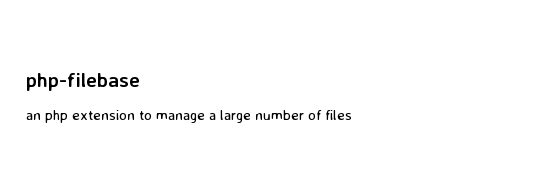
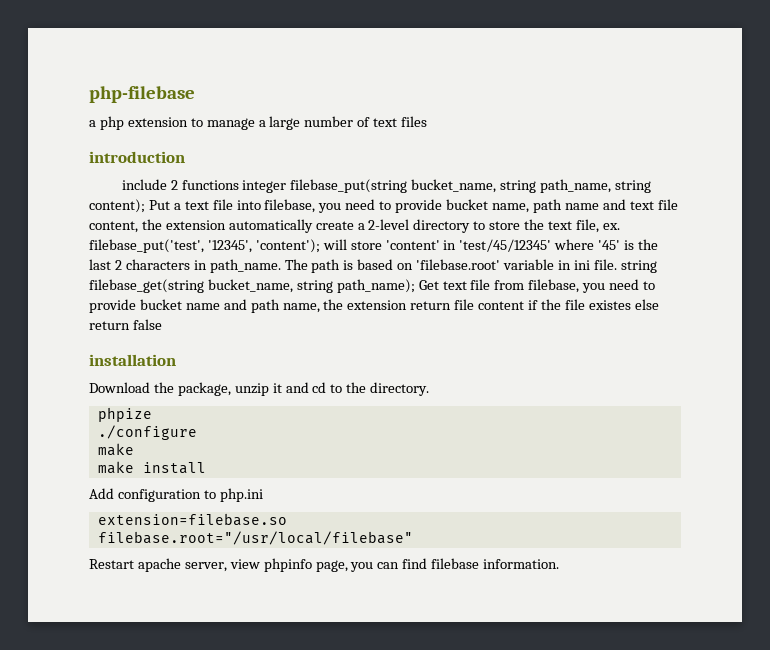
- an php extension to manage a large number of files
+ a php extension to manage a large number of text files
+ introduction
+ include 2 functions integer filebase_put(string bucket_name, string path_name, string content); Put a text file into filebase, you need to provide bucket name, path name and text file content, the extension automatically create a 2-level directory to store the text file, ex. filebase_put('test', '12345', 'content'); will store 'content' in 'test/45/12345' where '45' is the last 2 characters in path_name. The path is based on 'filebase.root' variable in ini file. string filebase_get(string bucket_name, string path_name); Get text file from filebase, you need to provide bucket name and path name, the extension return file content if the file existes else return false
+ installation
+ Download the package, unzip it and cd to the directory.
+ phpize
+ ./configure
+ make
+ make install
+ Add configuration to php.ini
+ extension=filebase.so
+ filebase.root="/usr/local/filebase"
+ Restart apache server, view phpinfo page, you can find filebase information.

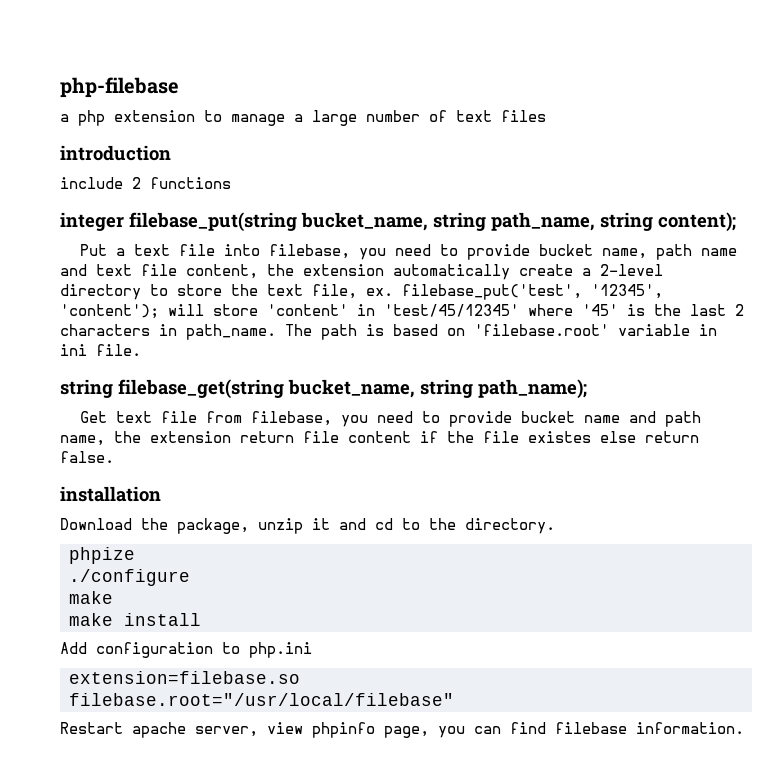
- include 2 functions integer filebase_put(string bucket_name, string path_name, string content); Put a text file into filebase, you need to provide bucket name, path name and text file content, the extension automatically create a 2-level directory to store the text file, ex. filebase_put('test', '12345', 'content'); will store 'content' in 'test/45/12345' where '45' is the last 2 characters in path_name.
+ include 2 functions
+ integer filebase_put(string bucket_name, string path_name, string content);
+ Put a text file into filebase, you need to provide bucket name, path name and text file content, the extension automatically create a 2-level directory to store the text file, ex. filebase_put('test', '12345', 'content'); will store 'content' in 'test/45/12345' where '45' is the last 2 characters in path_name.
- The path is based on 'filebase.root' variable in ini file. string filebase_get(string bucket_name, string path_name); Get text file from filebase, you need to provide bucket name and path name, the extension return file content if the file existes else return false
+ The path is based on 'filebase.root' variable in ini file.
+ string filebase_get(string bucket_name, string path_name);
+ Get text file from filebase, you need to provide bucket name and path name, the extension return file content if the file existes else return false.

